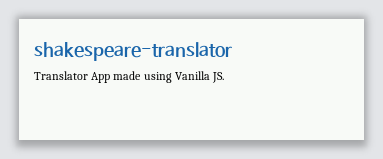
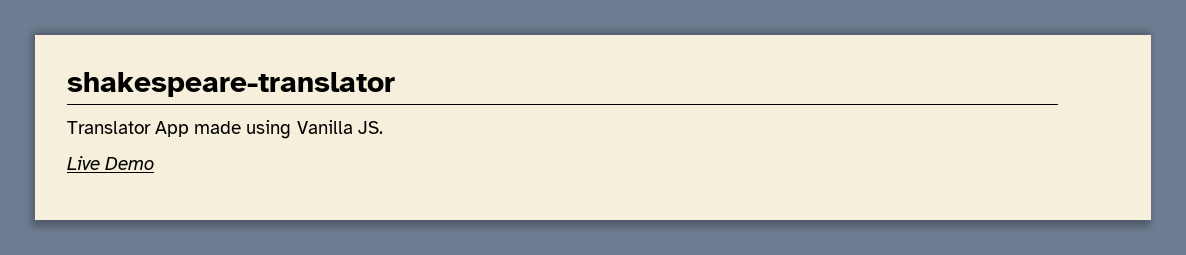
+ Live Demo

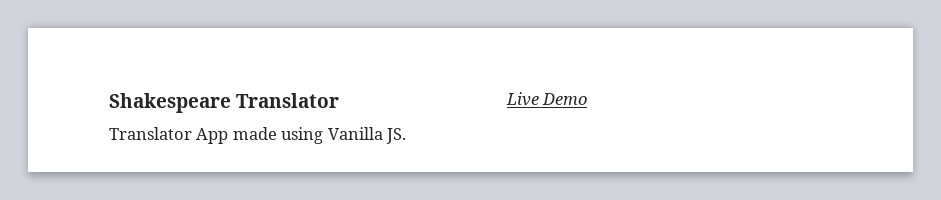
- shakespeare-translator
+ Shakespeare Translator

